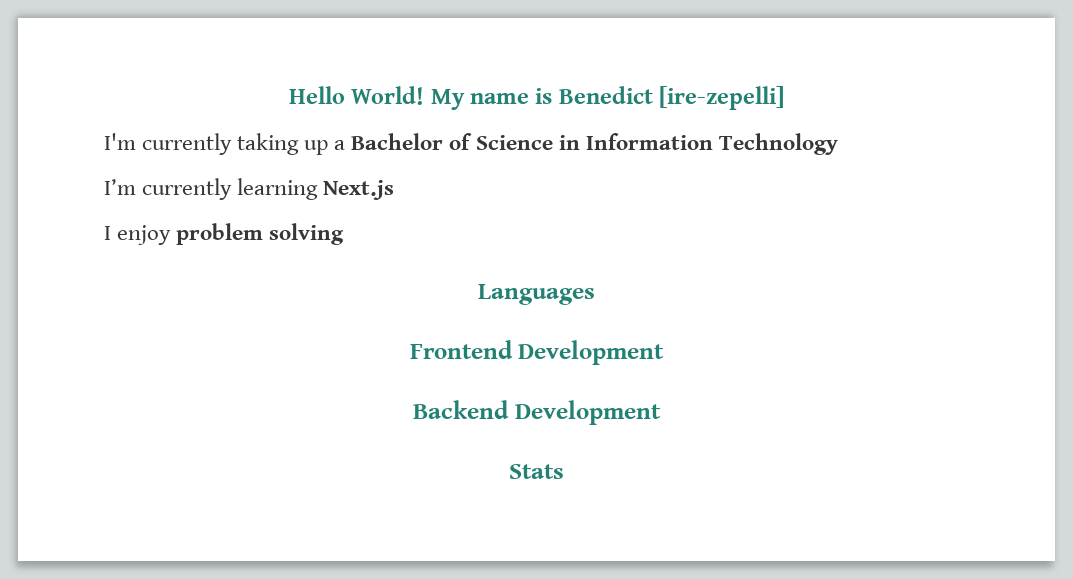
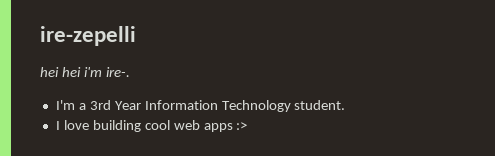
- Hello World! My name is Benedict [ire-zepelli]
- I'm currently taking up a Bachelor of Science in Information Technology
- I’m currently learning Next.js
- I enjoy problem solving
- Languages
- Frontend Development
- Backend Development
- Stats
+ ire-zepelli
+ hei hei i'm ire-.
+ I'm a 3rd Year Information Technology student.
+ I love building cool web apps :>

